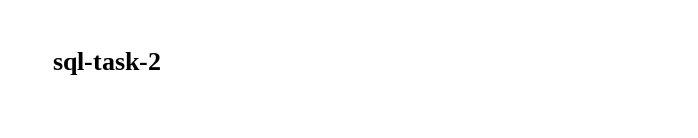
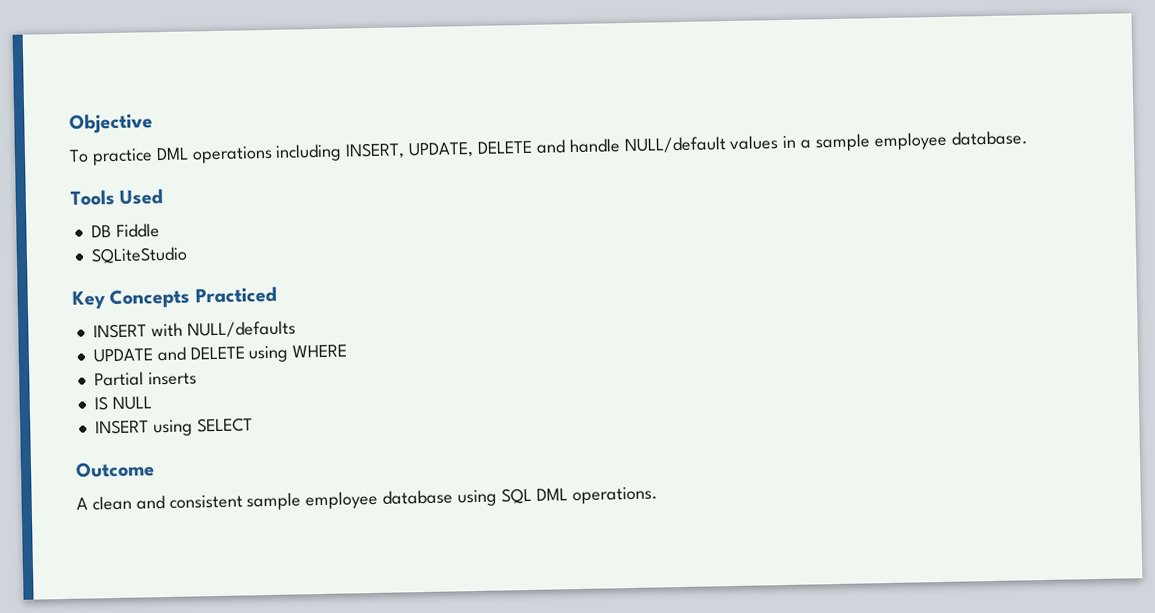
- sql-task-2
+ Objective
+ To practice DML operations including INSERT, UPDATE, DELETE and handle NULL/default values in a sample employee database.
+ Tools Used
+ DB Fiddle
+ SQLiteStudio
+ Key Concepts Practiced
+ INSERT with NULL/defaults
+ UPDATE and DELETE using WHERE
+ Partial inserts
+ IS NULL
+ INSERT using SELECT
+ Outcome
+ A clean and consistent sample employee database using SQL DML operations.

